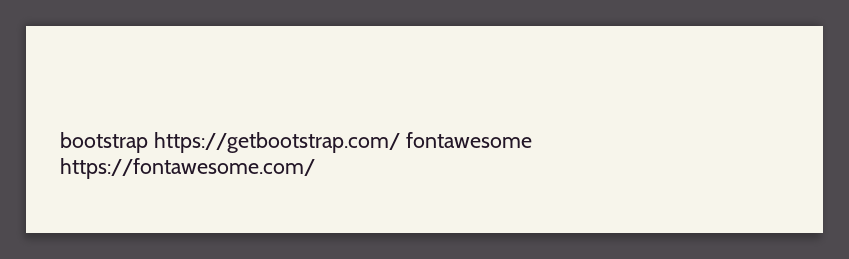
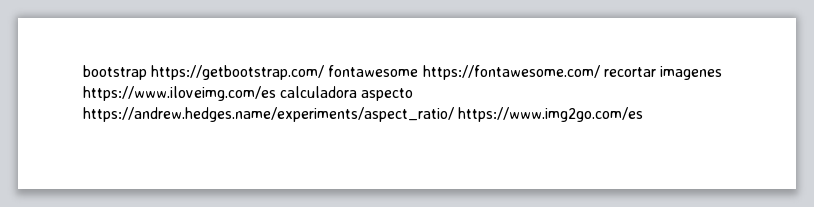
- bootstrap https://getbootstrap.com/ fontawesome https://fontawesome.com/
+ bootstrap https://getbootstrap.com/ fontawesome https://fontawesome.com/ recortar imagenes https://www.iloveimg.com/es calculadora aspecto https://andrew.hedges.name/experiments/aspect_ratio/ https://www.img2go.com/es

